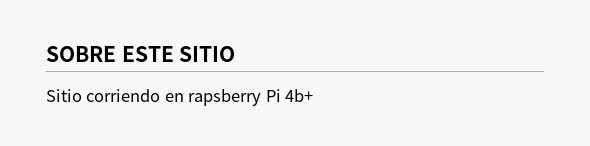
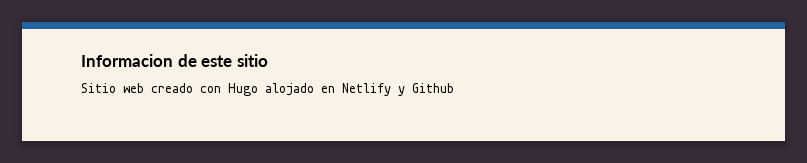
- SOBRE ESTE SITIO
- Sitio corriendo en rapsberry Pi 4b+
+ Informacion de este sitio
+ Sitio web creado con Hugo alojado en Netlify y Github

